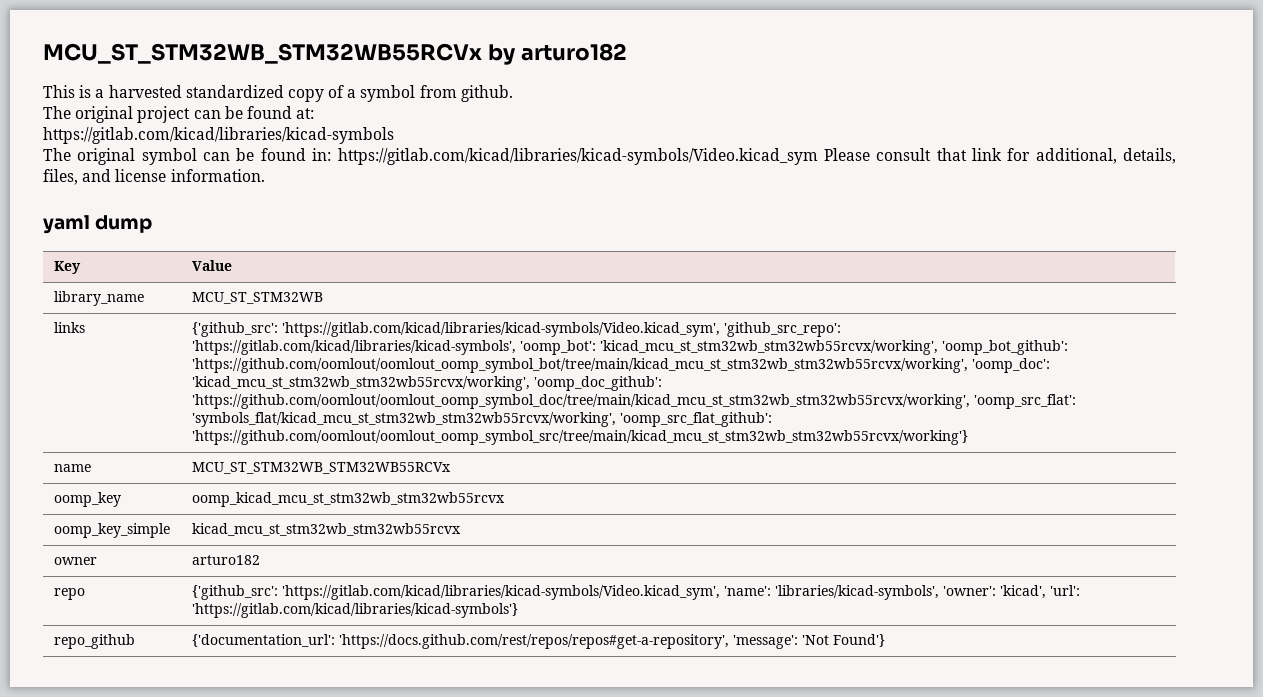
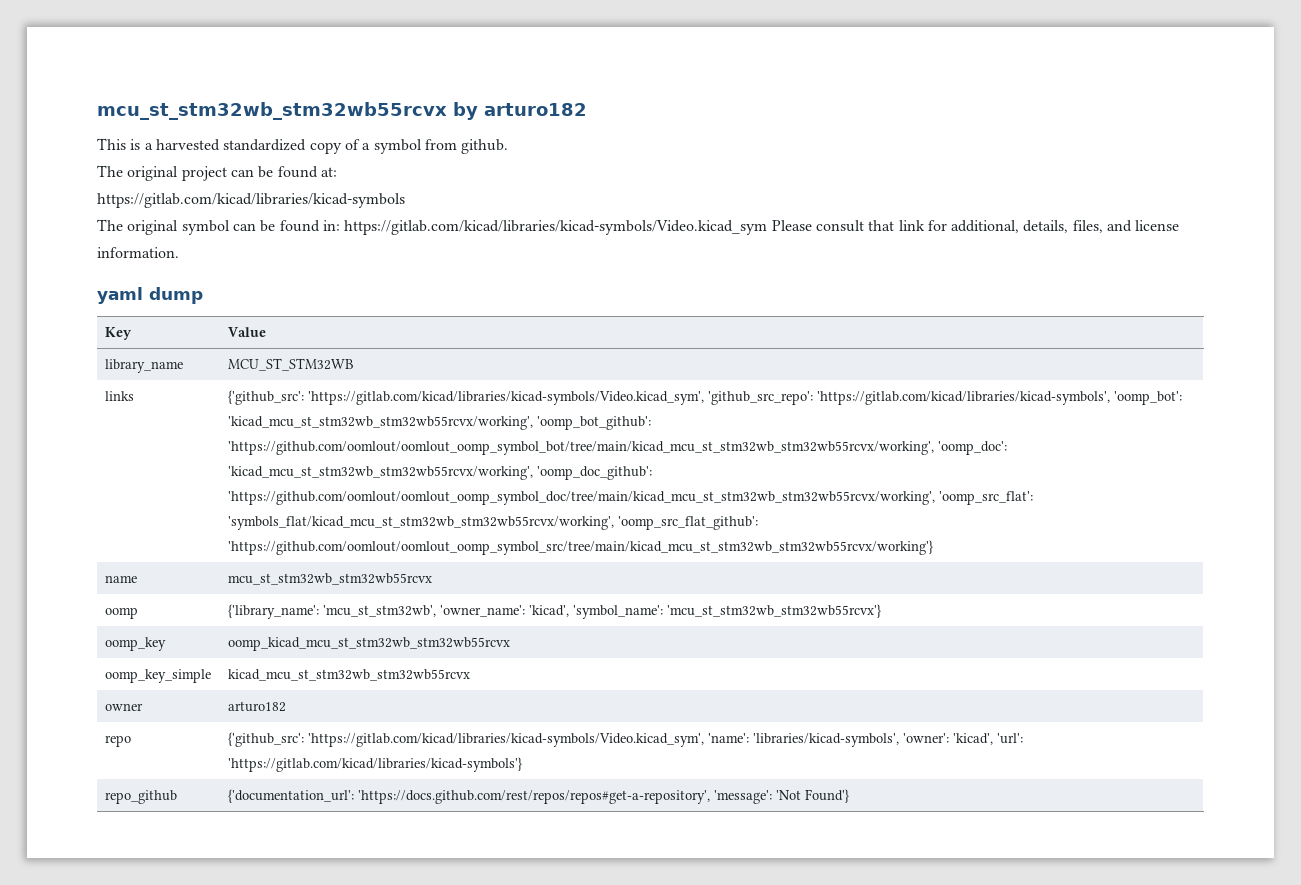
- MCU_ST_STM32WB_STM32WB55RCVx by arturo182
+ mcu_st_stm32wb_stm32wb55rcvx by arturo182
- name | MCU_ST_STM32WB_STM32WB55RCVx
+ name | mcu_st_stm32wb_stm32wb55rcvx
+ oomp | {'library_name': 'mcu_st_stm32wb', 'owner_name': 'kicad', 'symbol_name': 'mcu_st_stm32wb_stm32wb55rcvx'}

